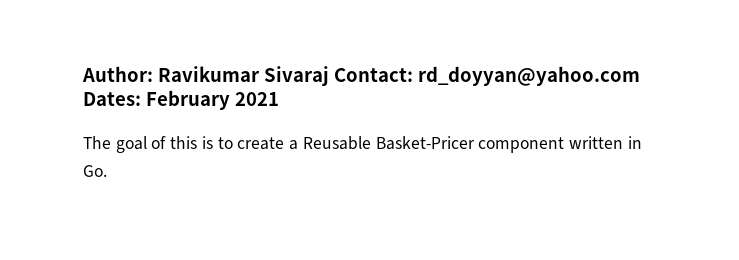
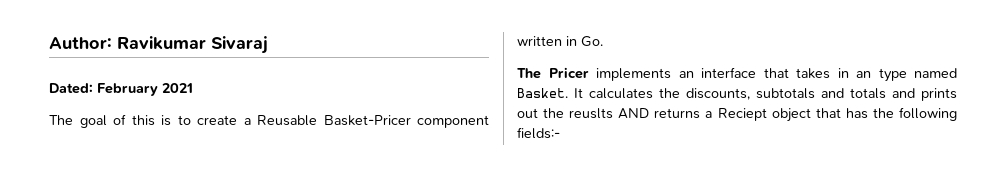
- Author: Ravikumar Sivaraj Contact: rd_doyyan@yahoo.com Dates: February 2021
+ Author: Ravikumar Sivaraj
+ Dated: February 2021
+ The Pricer implements an interface that takes in an type named Basket. It calculates the discounts, subtotals and totals and prints out the reuslts AND returns a Reciept object that has the following fields:-

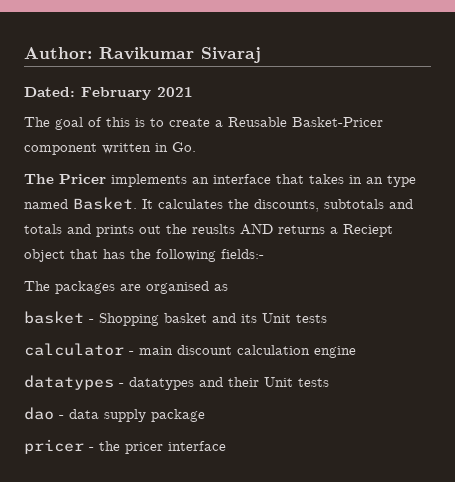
+ The packages are organised as
+ basket - Shopping basket and its Unit tests
+ calculator - main discount calculation engine
+ datatypes - datatypes and their Unit tests
+ dao - data supply package
+ pricer - the pricer interface

